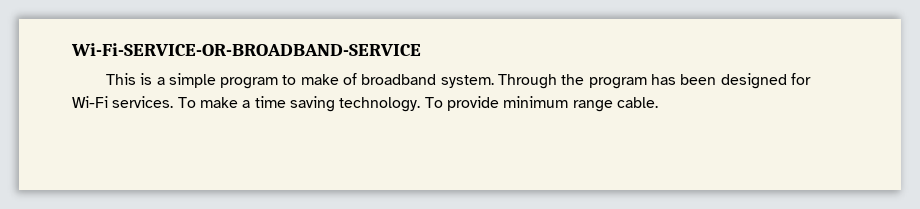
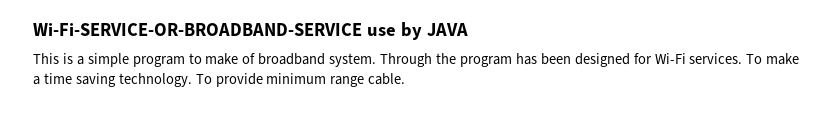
- Wi-Fi-SERVICE-OR-BROADBAND-SERVICE
+ Wi-Fi-SERVICE-OR-BROADBAND-SERVICE use by JAVA

